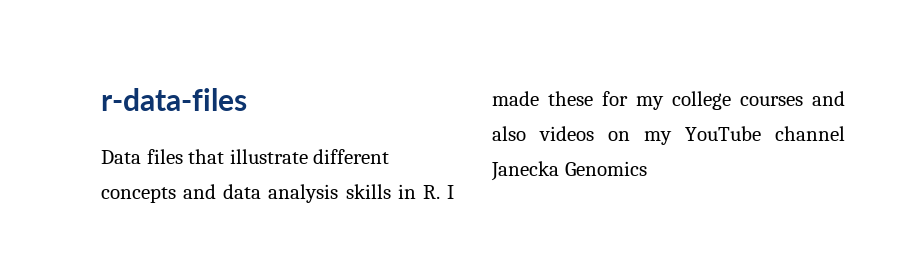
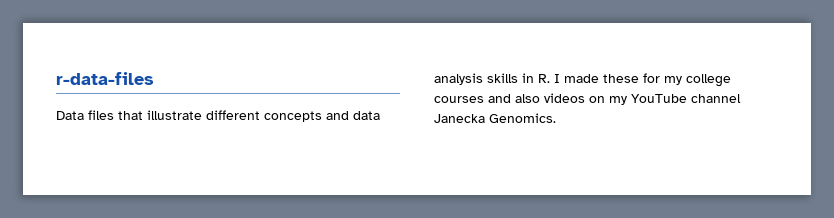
- Data files that illustrate different concepts and data analysis skills in R. I made these for my college courses and also videos on my YouTube channel Janecka Genomics
+ Data files that illustrate different concepts and data analysis skills in R. I made these for my college courses and also videos on my YouTube channel Janecka Genomics.

